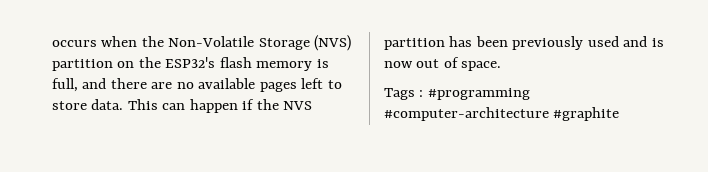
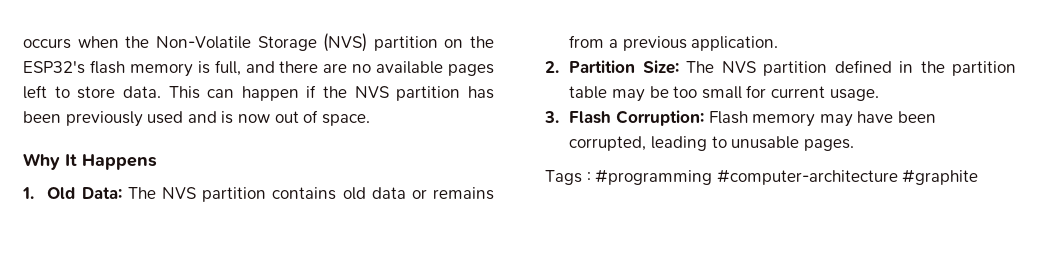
+ Why It Happens
+ 1. Old Data: The NVS partition contains old data or remains from a previous application.
+ 2. Partition Size: The NVS partition defined in the partition table may be too small for current usage.
+ 3. Flash Corruption: Flash memory may have been corrupted, leading to unusable pages.

